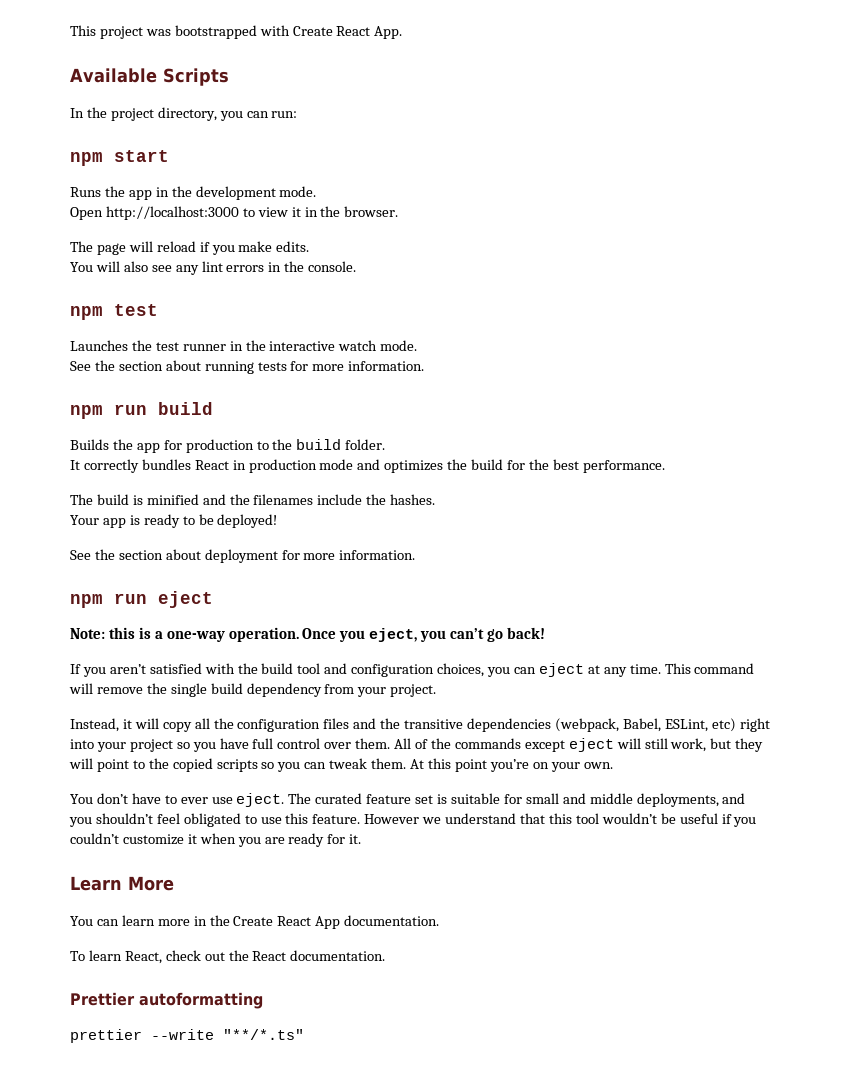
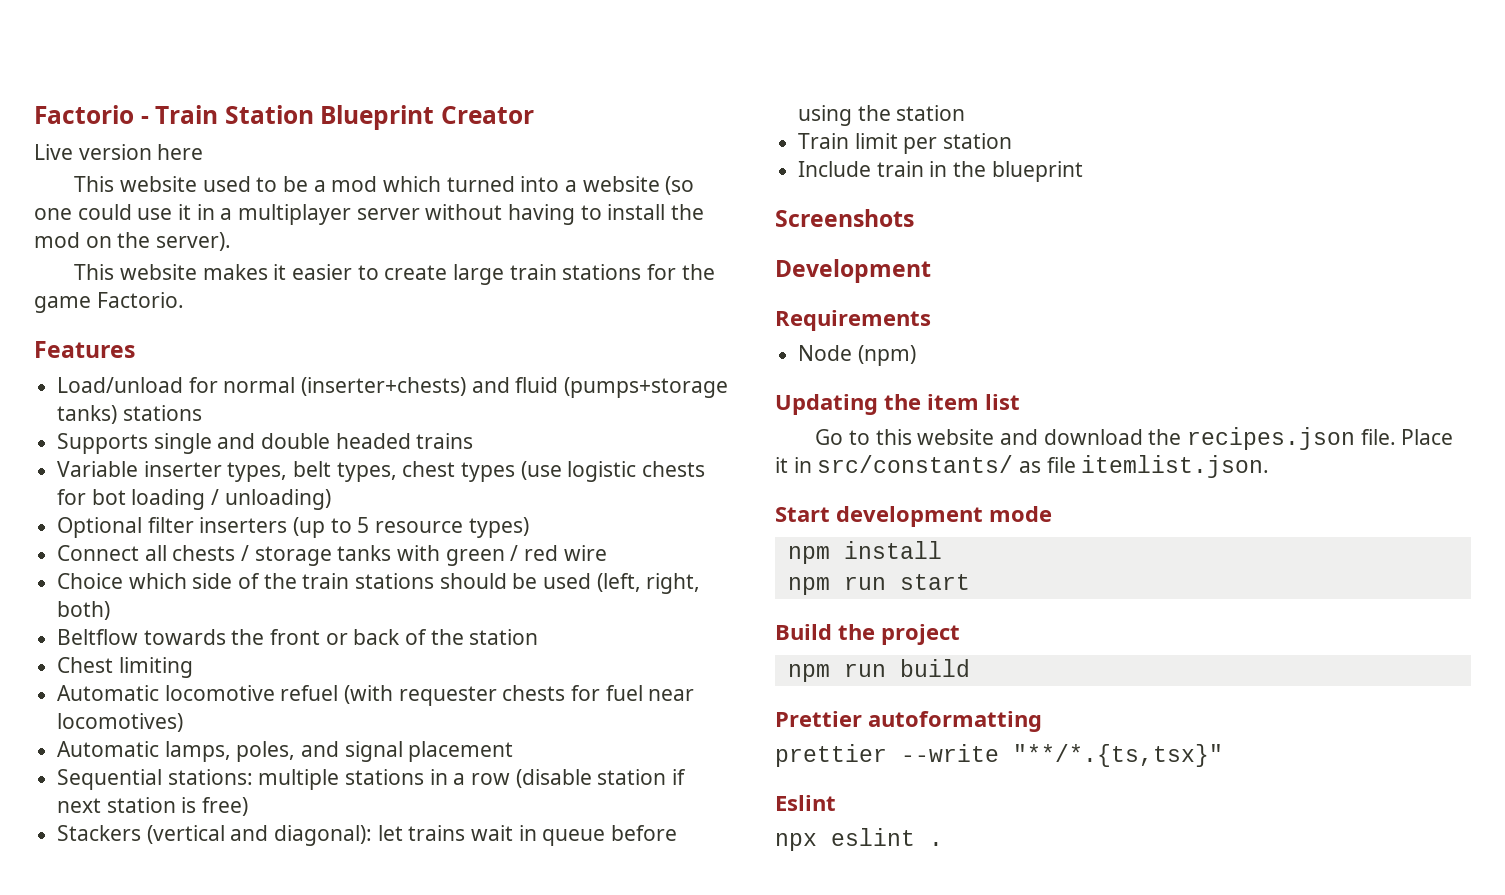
- This project was bootstrapped with Create React App.
- Available Scripts
- In the project directory, you can run:
- npm start
- Runs the app in the development mode.
- Open http://localhost:3000 to view it in the browser.
- The page will reload if you make edits.
- You will also see any lint errors in the console.
- npm test
- Launches the test runner in the interactive watch mode.
- See the section about running tests for more information.
+ Factorio - Train Station Blueprint Creator
+ Live version here
+ This website used to be a mod which turned into a website (so one could use it in a multiplayer server without having to install the mod on the server).
+ This website makes it easier to create large train stations for the game Factorio.
+ Features
+ Load/unload for normal (inserter+chests) and fluid (pumps+storage tanks) stations
+ Supports single and double headed trains
+ Variable inserter types, belt types, chest types (use logistic chests for bot loading / unloading)
+ Optional filter inserters (up to 5 resource types)
+ Connect all chests / storage tanks with green / red wire
+ Choice which side of the train stations should be used (left, right, both)
+ Beltflow towards the front or back of the station
+ Chest limiting
+ Automatic locomotive refuel (with requester chests for fuel near locomotives)
+ Automatic lamps, poles, and signal placement
+ Sequential stations: multiple stations in a row (disable station if next station is free)
+ Stackers (vertical and diagonal): let trains wait in queue before using the station
+ Train limit per station
+ Include train in the blueprint
+ Screenshots
+ Development
+ Requirements
+ Node (npm)
+ Updating the item list
+ Go to this website and download the recipes.json file. Place it in src/constants/ as file itemlist.json.
+ Start development mode
+ npm install
+ npm run start
+ Build the project
  npm run build
- Builds the app for production to the build folder.
- It correctly bundles React in production mode and optimizes the build for the best performance.
- The build is minified and the filenames include the hashes.
- Your app is ready to be deployed!
- See the section about deployment for more information.
- npm run eject
- Note: this is a one-way operation. Once you eject, you can’t go back!
- If you aren’t satisfied with the build tool and configuration choices, you can eject at any time. This command will remove the single build dependency from your project.
- Instead, it will copy all the configuration files and the transitive dependencies (webpack, Babel, ESLint, etc) right into your project so you have full control over them. All of the commands except eject will still work, but they will point to the copied scripts so you can tweak them. At this point you’re on your own.
- You don’t have to ever use eject. The curated feature set is suitable for small and middle deployments, and you shouldn’t feel obligated to use this feature. However we understand that this tool wouldn’t be useful if you couldn’t customize it when you are ready for it.
- Learn More
- You can learn more in the Create React App documentation.
- To learn React, check out the React documentation.
- prettier --write "**/*.ts"
+ prettier --write "**/*.{ts,tsx}"
+ Eslint
+ npx eslint .

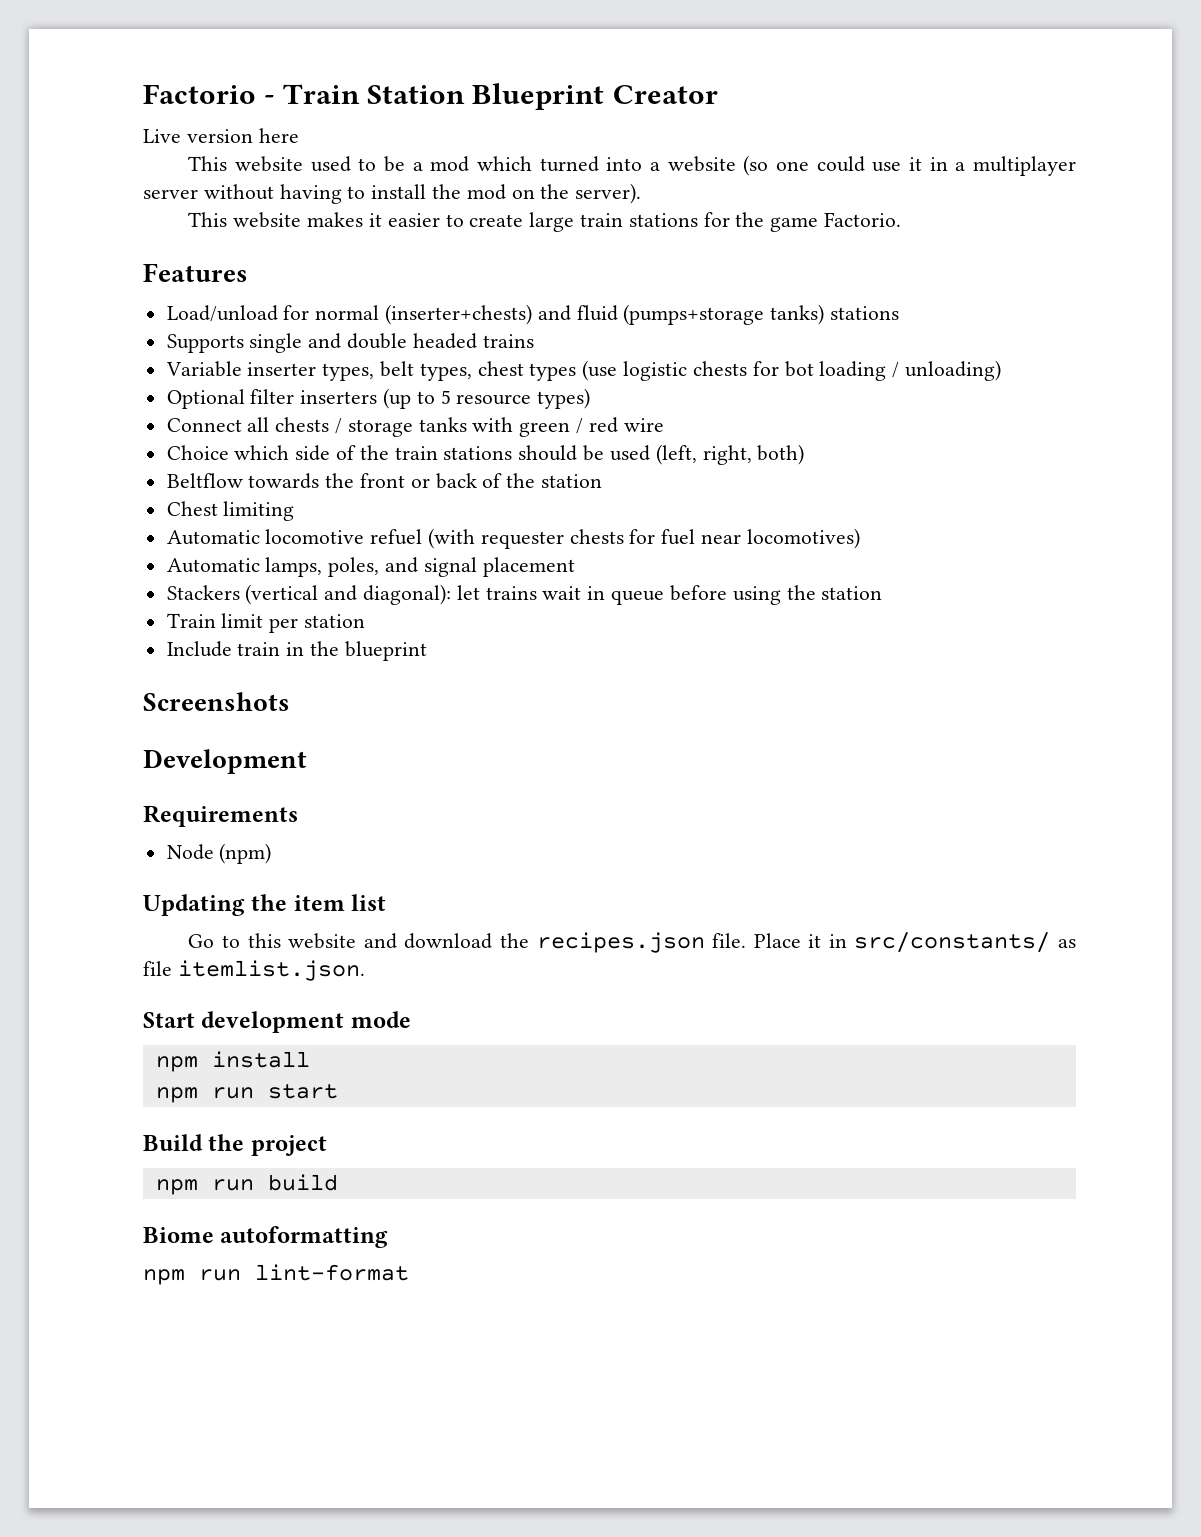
- Sequential stations: multiple stations in a row (disable station if next station is free)
- Prettier autoformatting
+ Biome autoformatting
- prettier --write "**/*.{ts,tsx}"
- Eslint
- npx eslint .
+ npm run lint-format

